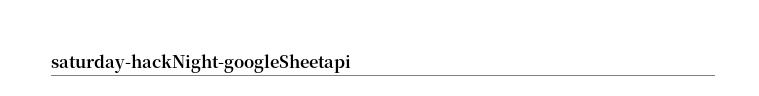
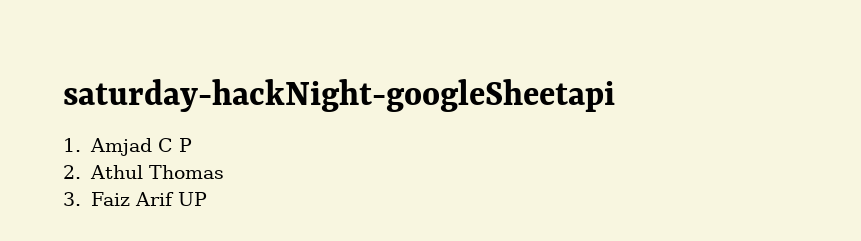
+ 1. Amjad C P
+ 2. Athul Thomas
+ 3. Faiz Arif UP

